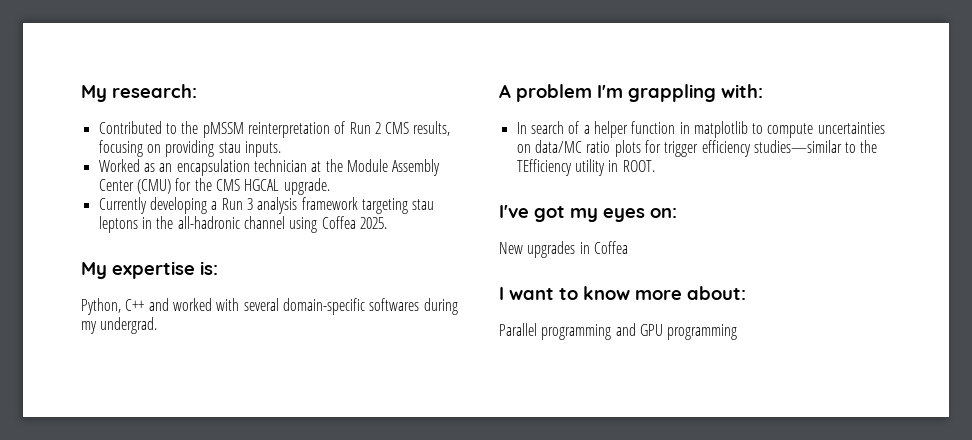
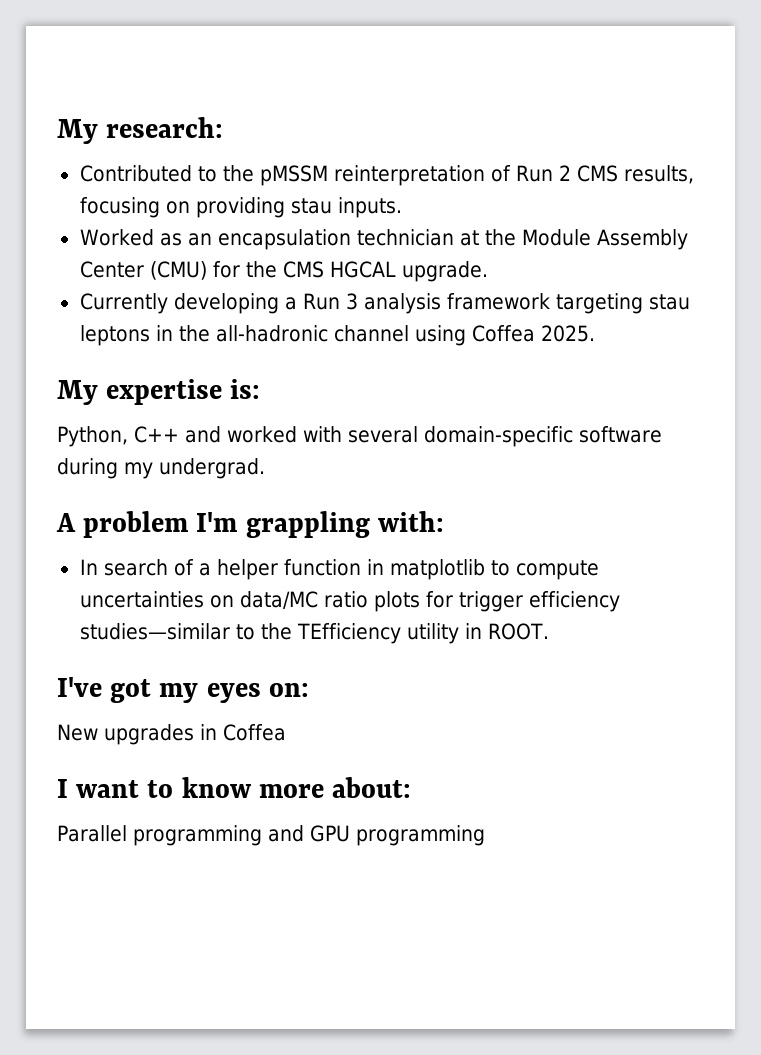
- Python, C++ and worked with several domain-specific softwares during my undergrad.
+ Python, C++ and worked with several domain-specific software during my undergrad.

